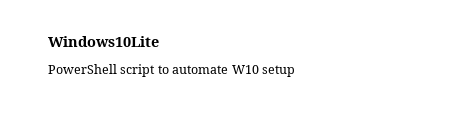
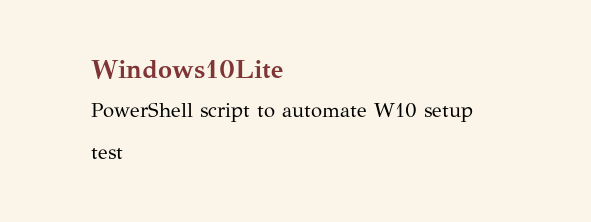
+ test

